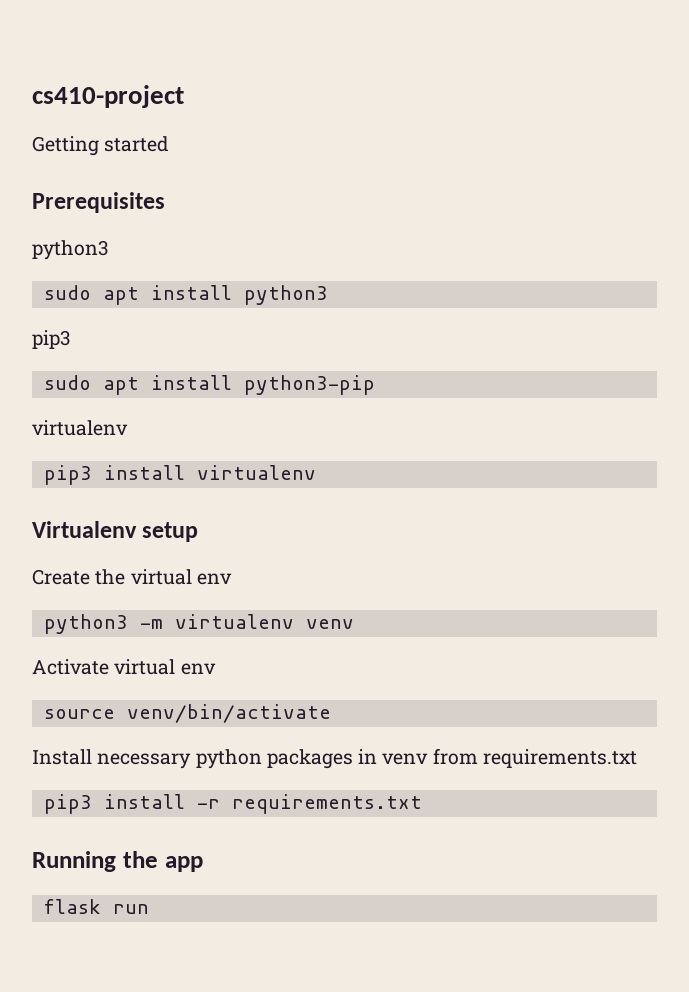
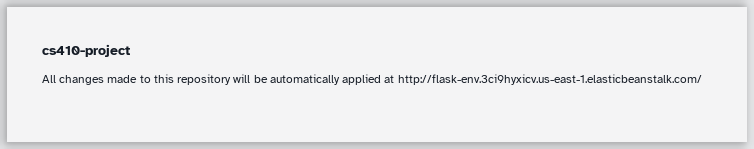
- Getting started
- Prerequisites
- python3
- sudo apt install python3
- pip3
- sudo apt install python3-pip
- virtualenv
- pip3 install virtualenv
- Virtualenv setup
- Create the virtual env
- python3 -m virtualenv venv
- Activate virtual env
- source venv/bin/activate
- Install necessary python packages in venv from requirements.txt
- pip3 install -r requirements.txt
- Running the app
- flask run
+ All changes made to this repository will be automatically applied at http://flask-env.3ci9hyxicv.us-east-1.elasticbeanstalk.com/

